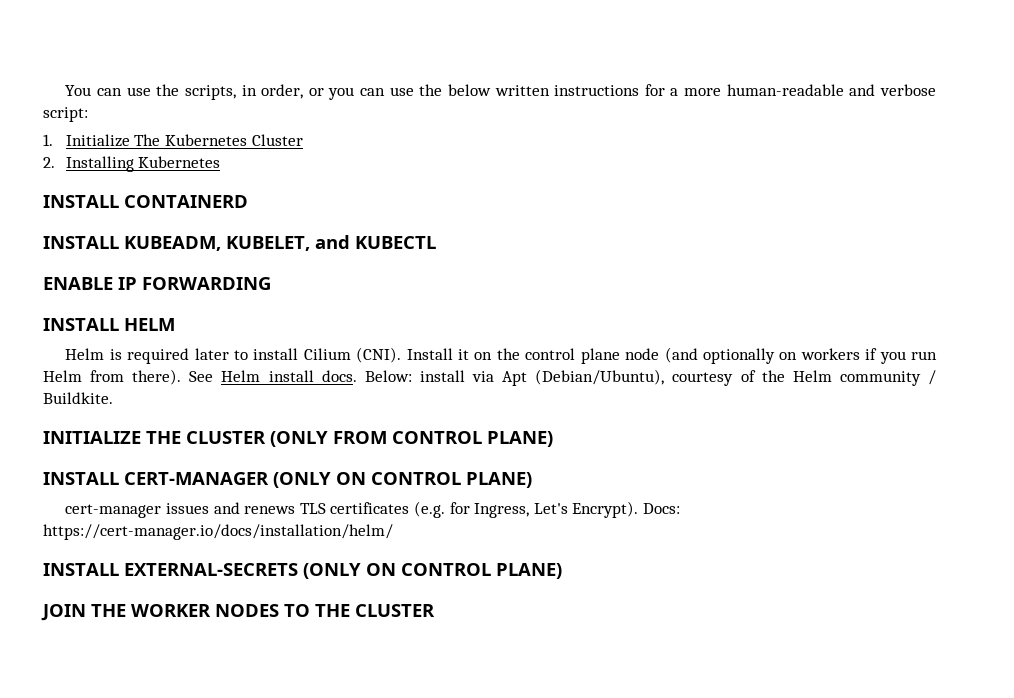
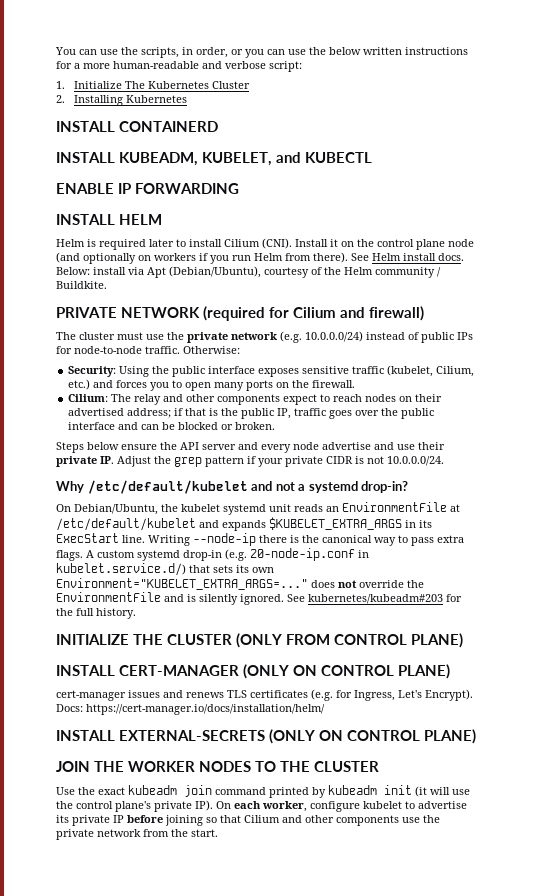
+ PRIVATE NETWORK (required for Cilium and firewall)
+ The cluster must use the private network (e.g. 10.0.0.0/24) instead of public IPs for node-to-node traffic. Otherwise:
+ Security: Using the public interface exposes sensitive traffic (kubelet, Cilium, etc.) and forces you to open many ports on the firewall.
+ Cilium: The relay and other components expect to reach nodes on their advertised address; if that is the public IP, traffic goes over the public interface and can be blocked or broken.
+ Steps below ensure the API server and every node advertise and use their private IP. Adjust the grep pattern if your private CIDR is not 10.0.0.0/24.
+ Why /etc/default/kubelet and not a systemd drop-in?
+ On Debian/Ubuntu, the kubelet systemd unit reads an EnvironmentFile at /etc/default/kubelet and expands $KUBELET_EXTRA_ARGS in its ExecStart line. Writing --node-ip there is the canonical way to pass extra flags. A custom systemd drop-in (e.g. 20-node-ip.conf in kubelet.service.d/) that sets its own Environment="KUBELET_EXTRA_ARGS=..." does not override the EnvironmentFile and is silently ignored. See kubernetes/kubeadm#203 for the full history.
+ Use the exact kubeadm join command printed by kubeadm init (it will use the control plane's private IP). On each worker, configure kubelet to advertise its private IP before joining so that Cilium and other components use the private network from the start.

